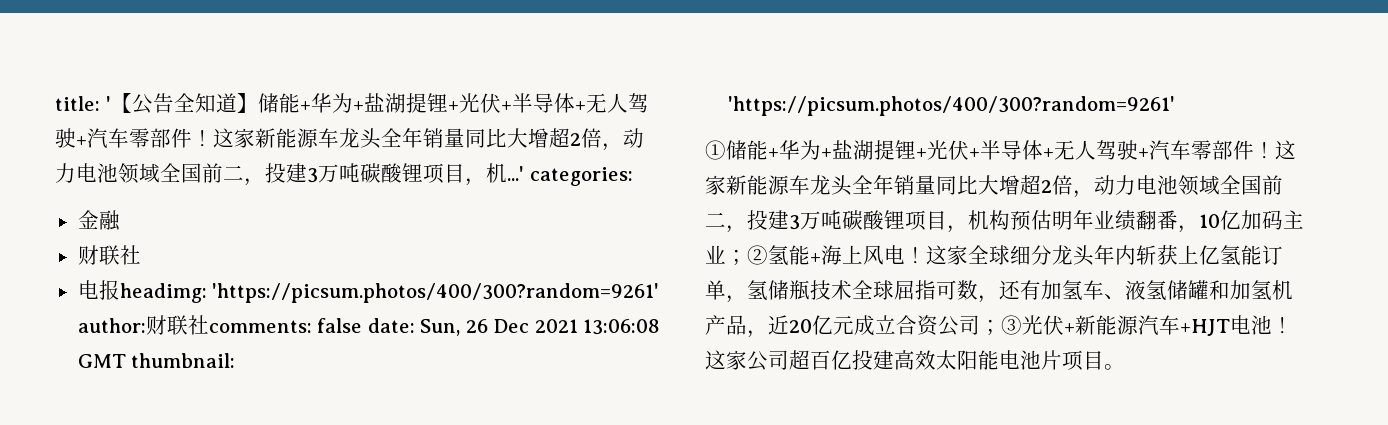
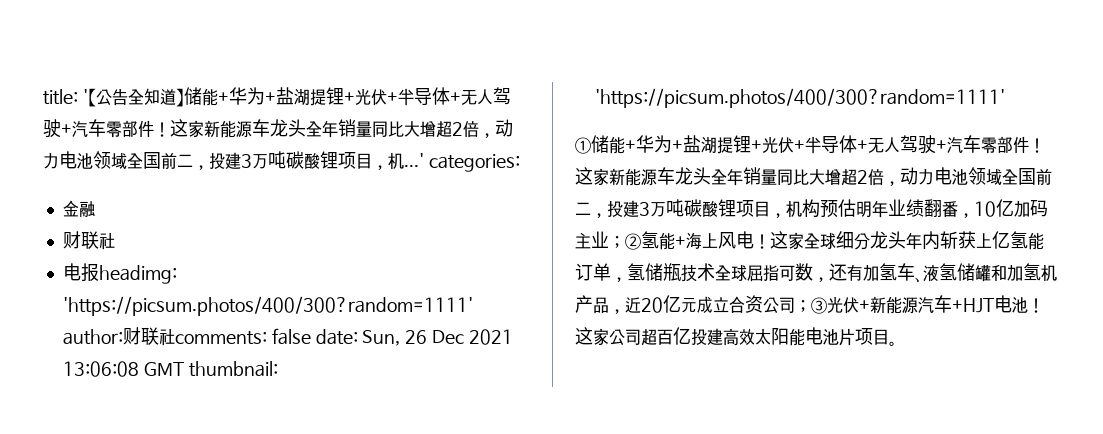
- 电报headimg: 'https://picsum.photos/400/300?random=9261' author:财联社comments: false date: Sun, 26 Dec 2021 13:06:08 GMT thumbnail: 'https://picsum.photos/400/300?random=9261'
+ 电报headimg: 'https://picsum.photos/400/300?random=1111' author:财联社comments: false date: Sun, 26 Dec 2021 13:06:08 GMT thumbnail: 'https://picsum.photos/400/300?random=1111'

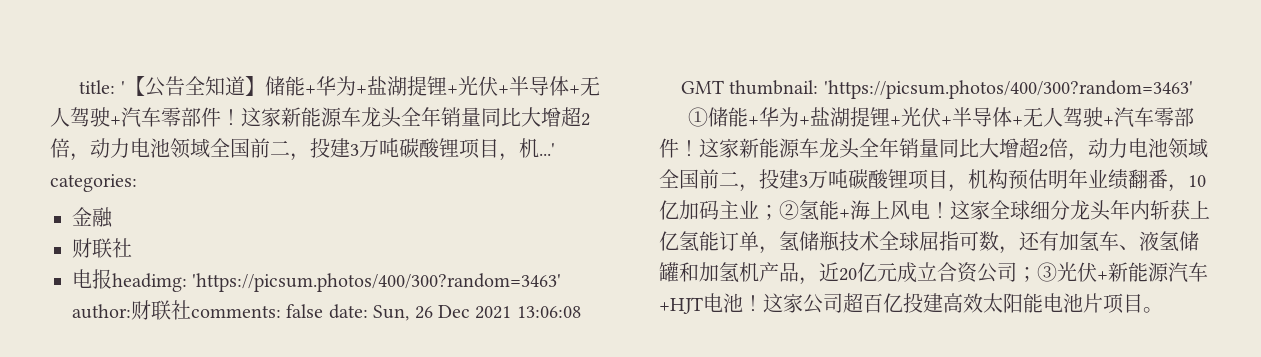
- 电报headimg: 'https://picsum.photos/400/300?random=1111' author:财联社comments: false date: Sun, 26 Dec 2021 13:06:08 GMT thumbnail: 'https://picsum.photos/400/300?random=1111'
+ 电报headimg: 'https://picsum.photos/400/300?random=3463' author:财联社comments: false date: Sun, 26 Dec 2021 13:06:08 GMT thumbnail: 'https://picsum.photos/400/300?random=3463'

